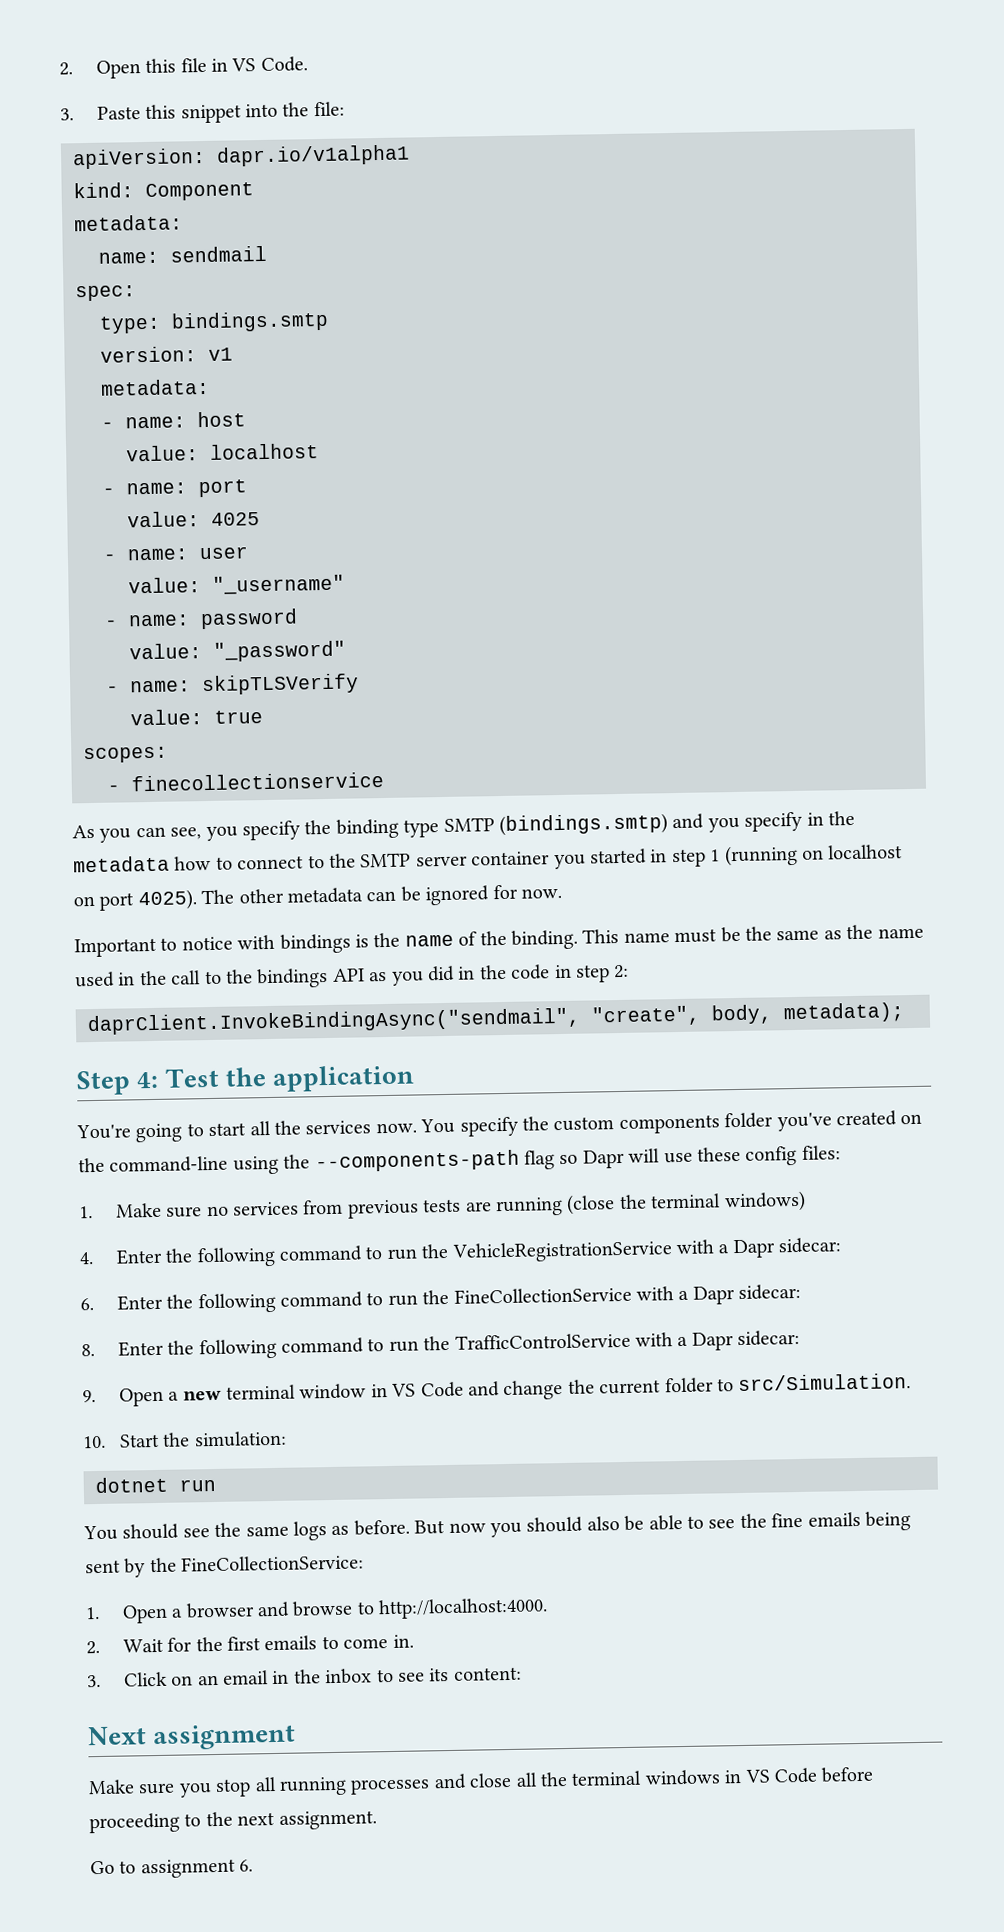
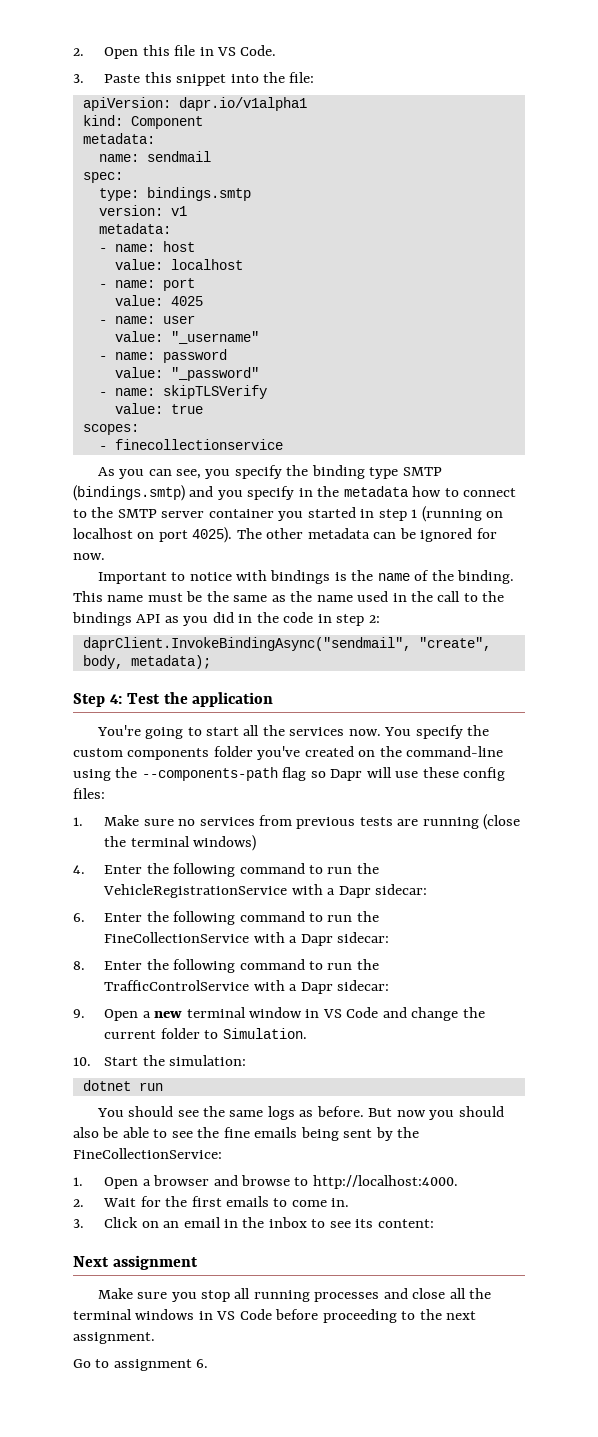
- 9. Open a new terminal window in VS Code and change the current folder to src/Simulation.
+ 9. Open a new terminal window in VS Code and change the current folder to Simulation.

